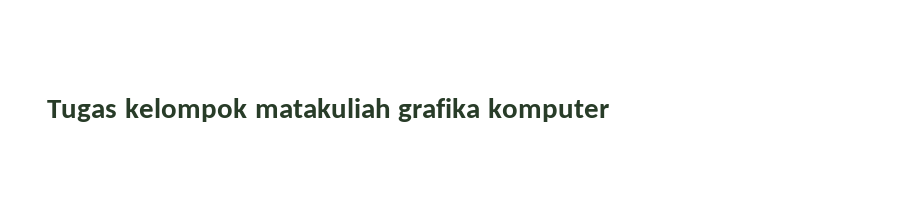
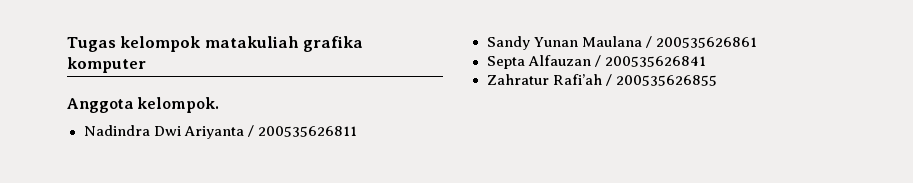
+ Anggota kelompok.
+ Nadindra Dwi Ariyanta / 200535626811
+ Sandy Yunan Maulana / 200535626861
+ Septa Alfauzan / 200535626841
+ Zahratur Rafi’ah / 200535626855

